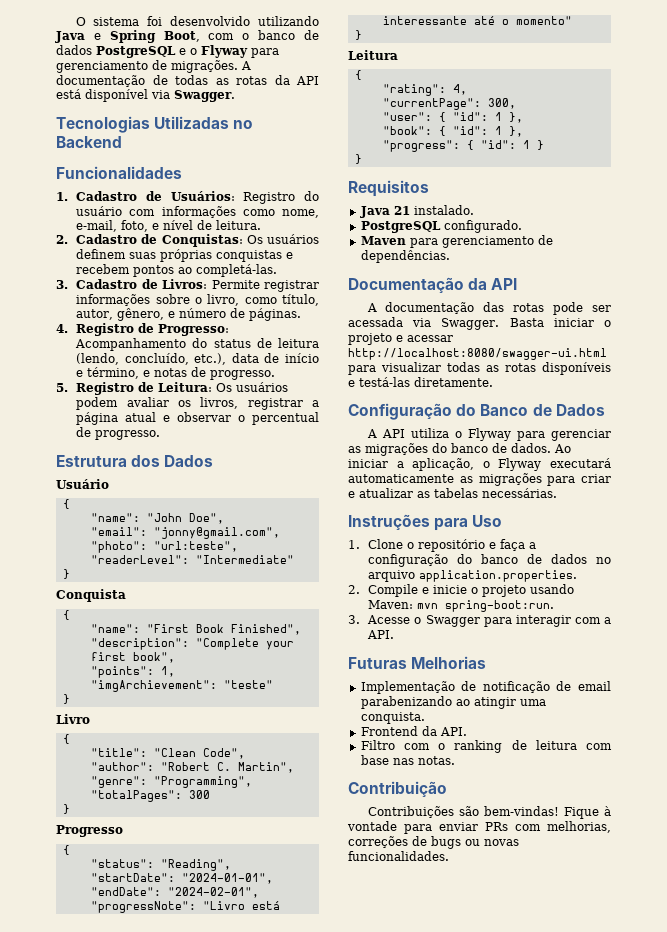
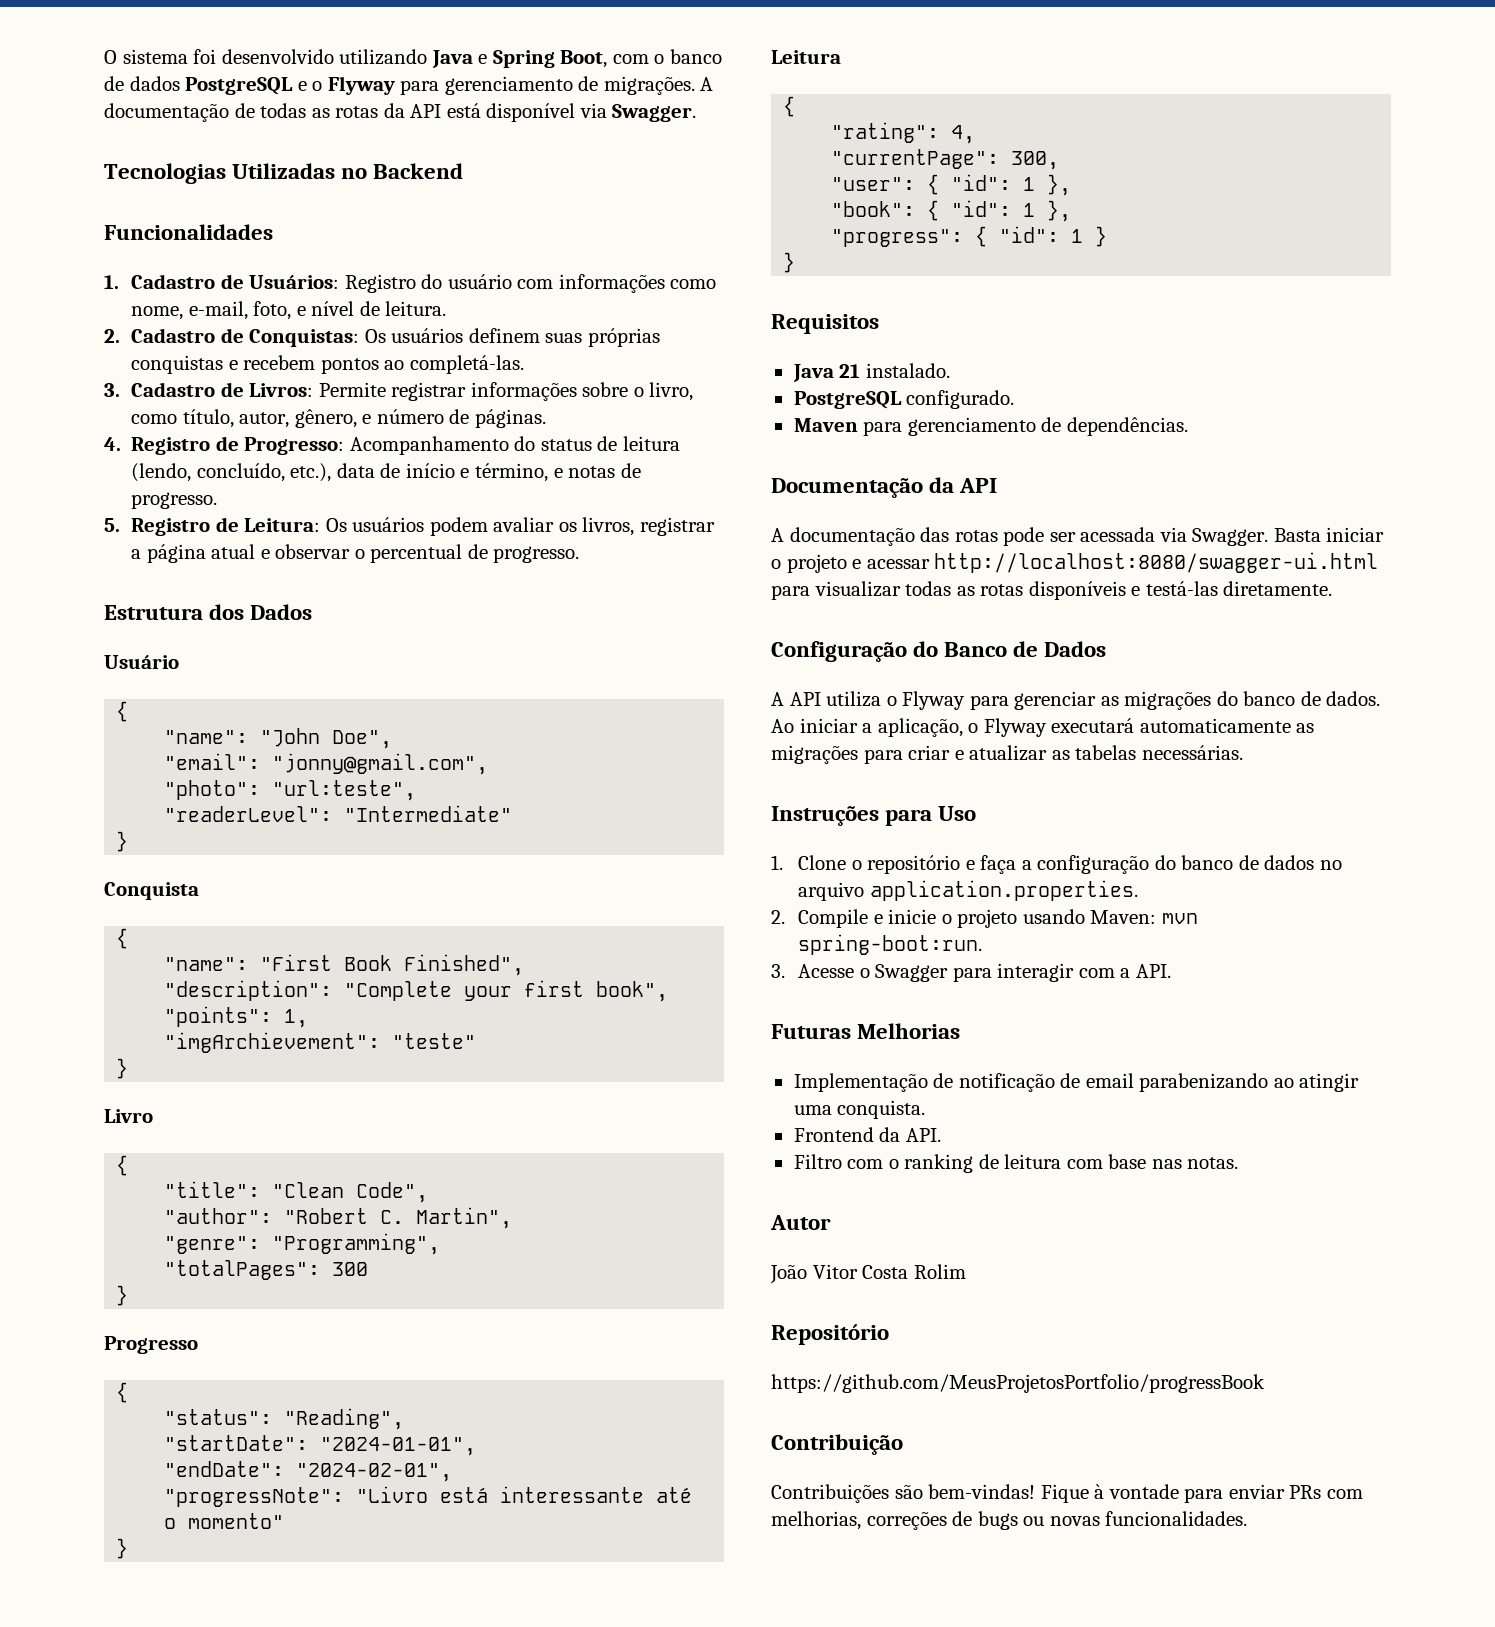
+ Autor
+ João Vitor Costa Rolim
+ Repositório
+ https://github.com/MeusProjetosPortfolio/progressBook

